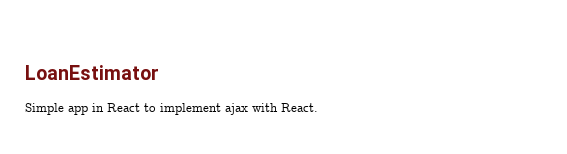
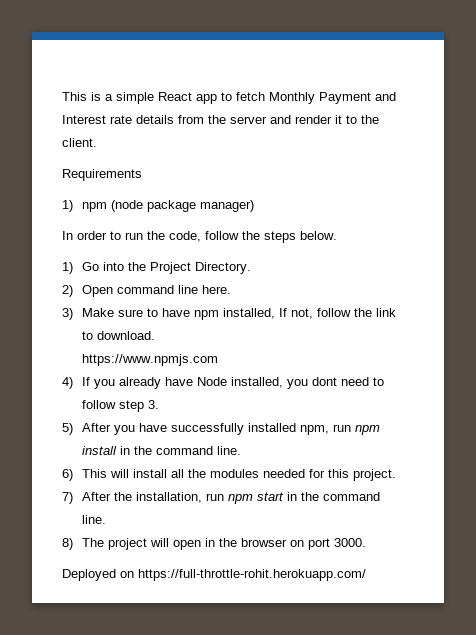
- LoanEstimator
- Simple app in React to implement ajax with React.
+ This is a simple React app to fetch Monthly Payment and Interest rate details from the server and render it to the client.
+ Requirements
+ 1) npm (node package manager)
+ In order to run the code, follow the steps below.
+ 1) Go into the Project Directory.
+ 2) Open command line here.
+ 3) Make sure to have npm installed, If not, follow the link to download.
+ https://www.npmjs.com
+ 4) If you already have Node installed, you dont need to follow step 3.
+ 5) After you have successfully installed npm, run npm install in the command line.
+ 6) This will install all the modules needed for this project.
+ 7) After the installation, run npm start in the command line.
+ 8) The project will open in the browser on port 3000.
+ Deployed on https://full-throttle-rohit.herokuapp.com/

